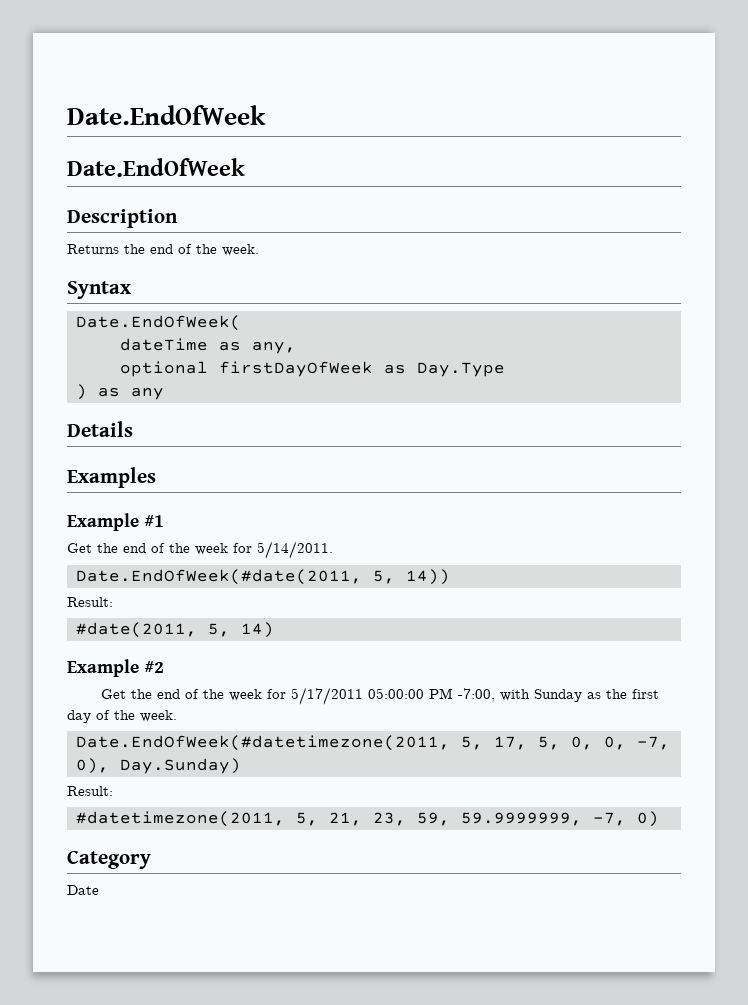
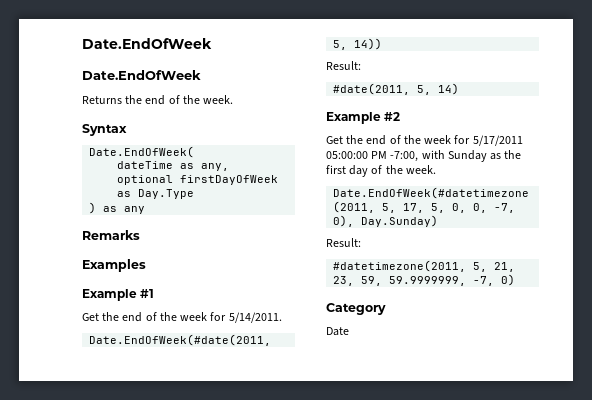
- Description
- Details
+ Remarks

